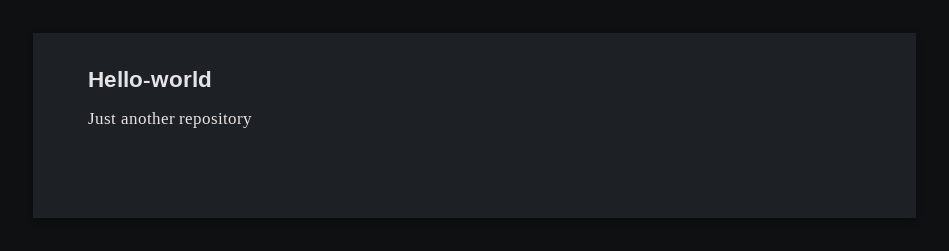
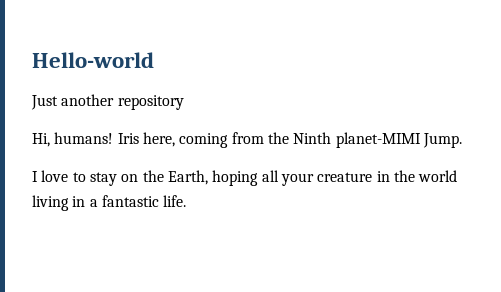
+ Hi, humans! Iris here, coming from the Ninth planet-MIMI Jump.
+ I love to stay on the Earth, hoping all your creature in the world living in a fantastic life.

